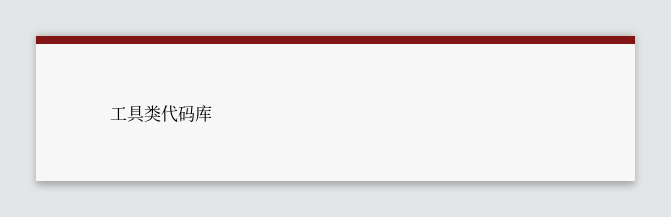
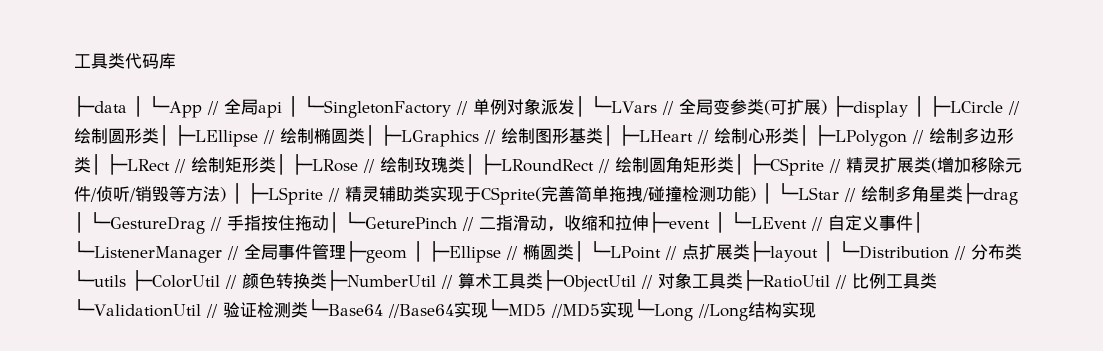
+ ├─data │ └─App // 全局api │ └─SingletonFactory // 单例对象派发│ └─LVars // 全局变参类(可扩展) ├─display │ ├─LCircle // 绘制圆形类│ ├─LEllipse // 绘制椭圆类│ ├─LGraphics // 绘制图形基类│ ├─LHeart // 绘制心形类│ ├─LPolygon // 绘制多边形类│ ├─LRect // 绘制矩形类│ ├─LRose // 绘制玫瑰类│ ├─LRoundRect // 绘制圆角矩形类│ ├─CSprite // 精灵扩展类(增加移除元件/侦听/销毁等方法) │ ├─LSprite // 精灵辅助类实现于CSprite(完善简单拖拽/碰撞检测功能) │ └─LStar // 绘制多角星类├─drag │ └─GestureDrag // 手指按住拖动│ └─GeturePinch // 二指滑动，收缩和拉伸├─event │ └─LEvent // 自定义事件│ └─ListenerManager // 全局事件管理├─geom │ ├─Ellipse // 椭圆类│ └─LPoint // 点扩展类├─layout │ └─Distribution // 分布类└─utils ├─ColorUtil // 颜色转换类├─NumberUtil // 算术工具类├─ObjectUtil // 对象工具类├─RatioUtil // 比例工具类└─ValidationUtil // 验证检测类└─Base64 //Base64实现└─MD5 //MD5实现└─Long //Long结构实现

